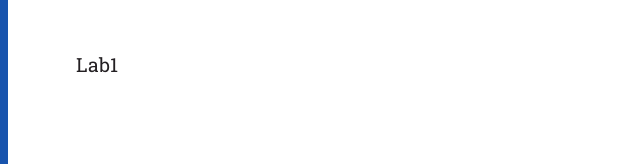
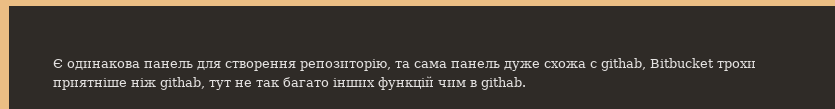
- Lab1
+ Є одинакова панель для створення репозиторію, та сама панель дуже схожа с githab, Bitbucket трохи приятніше ніж githab, тут не так багато інших функцій чим в githab.

